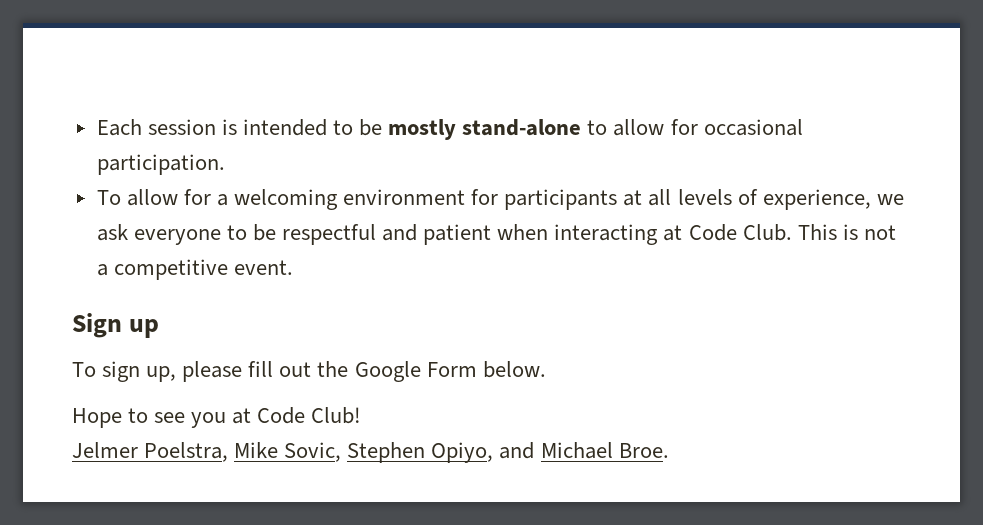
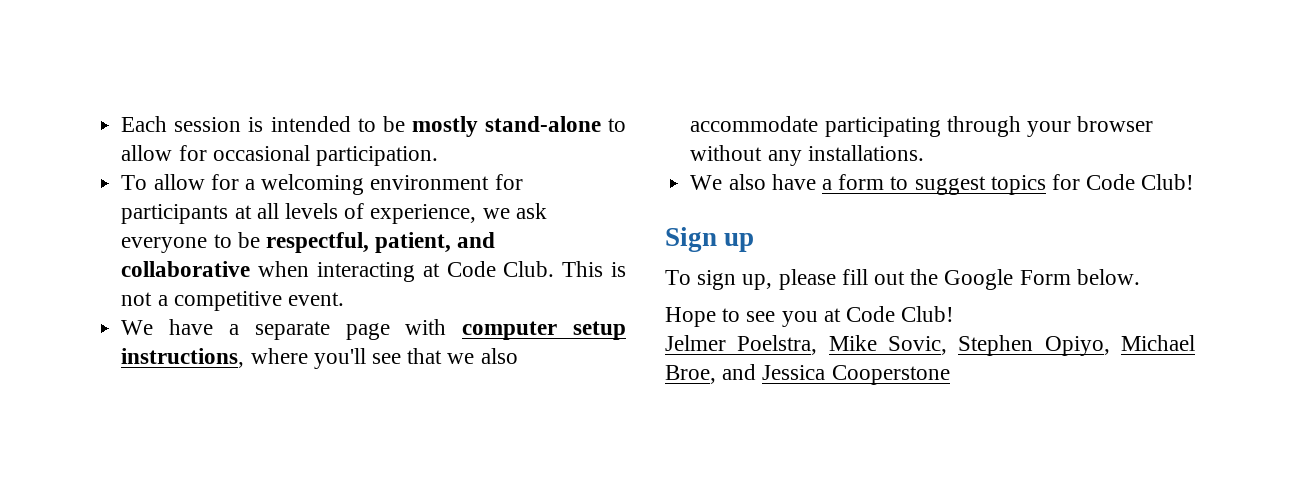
- To allow for a welcoming environment for participants at all levels of experience, we ask everyone to be respectful and patient when interacting at Code Club.
+ To allow for a welcoming environment for participants at all levels of experience, we ask everyone to be respectful, patient, and collaborative when interacting at Code Club.
+ We have a separate page with computer setup instructions, where you'll see that we also accommodate participating through your browser without any installations.
+ We also have a form to suggest topics for Code Club!
- Jelmer Poelstra, Mike Sovic, Stephen Opiyo, and Michael Broe.
+ Jelmer Poelstra, Mike Sovic, Stephen Opiyo, Michael Broe, and Jessica Cooperstone

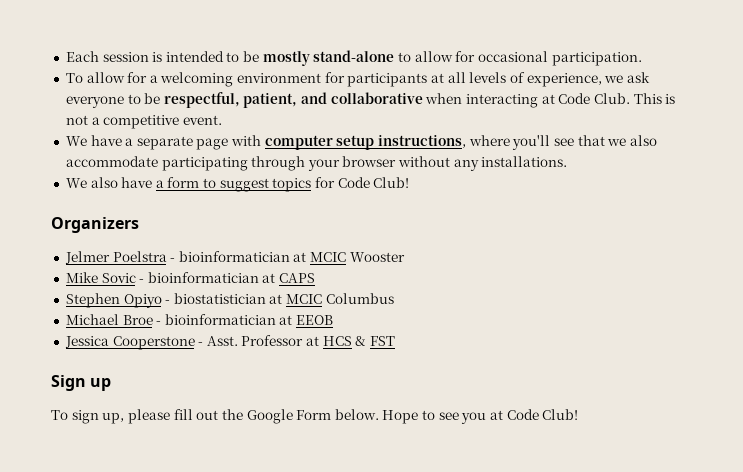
+ Organizers
+ Jelmer Poelstra - bioinformatician at MCIC Wooster
+ Mike Sovic - bioinformatician at CAPS
+ Stephen Opiyo - biostatistician at MCIC Columbus
+ Michael Broe - bioinformatician at EEOB
+ Jessica Cooperstone - Asst. Professor at HCS & FST
- To sign up, please fill out the Google Form below.
- Hope to see you at Code Club!
+ To sign up, please fill out the Google Form below. Hope to see you at Code Club!
- Jelmer Poelstra, Mike Sovic, Stephen Opiyo, Michael Broe, and Jessica Cooperstone

